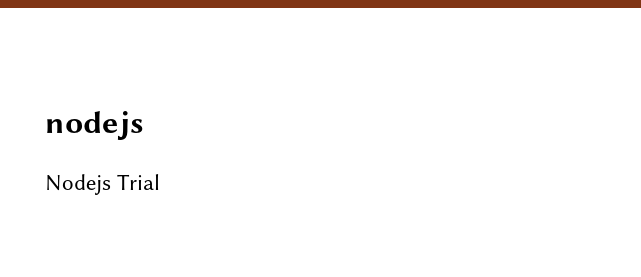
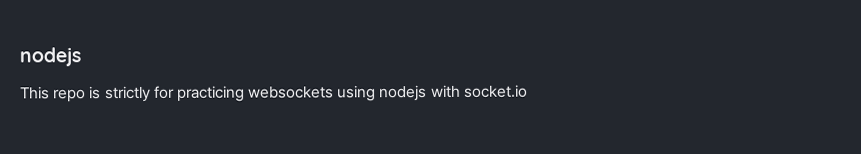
- Nodejs Trial
+ This repo is strictly for practicing websockets using nodejs with socket.io

